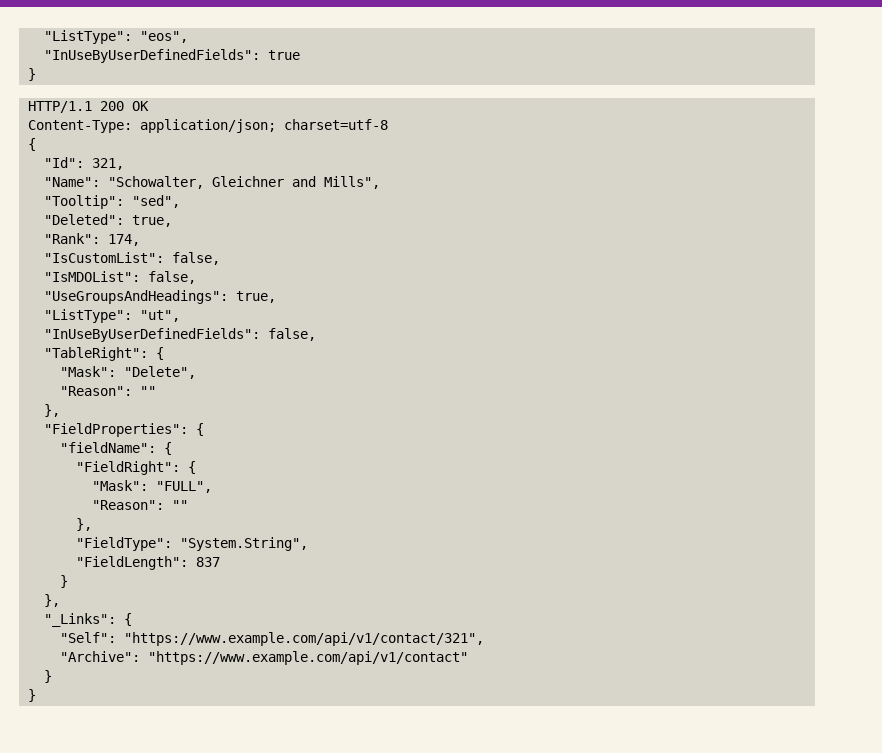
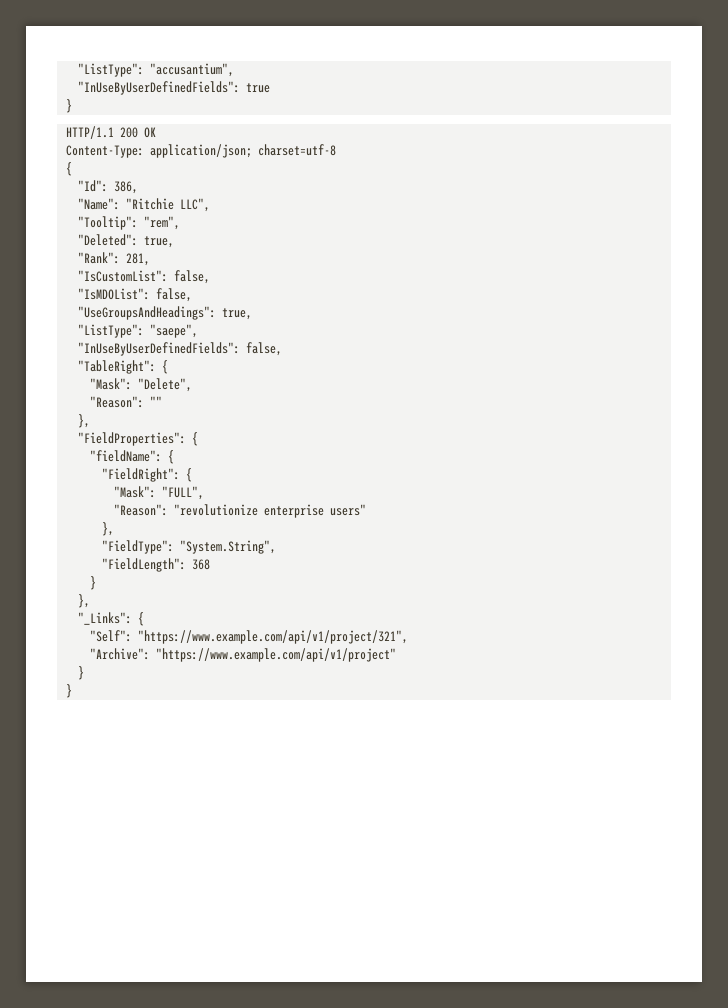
- "ListType": "eos",
+ "ListType": "accusantium",
- "Id": 321,
+ "Id": 386,
- "Name": "Schowalter, Gleichner and Mills",
+ "Name": "Ritchie LLC",
- "Tooltip": "sed",
+ "Tooltip": "rem",
- "Rank": 174,
+ "Rank": 281,
- "ListType": "ut",
+ "ListType": "saepe",
  "Mask": "FULL",
- "Reason": ""
+ "Reason": "revolutionize enterprise users"
- "FieldLength": 837
+ "FieldLength": 368
- "Self": "https://www.example.com/api/v1/contact/321",
+ "Self": "https://www.example.com/api/v1/project/321",
- "Archive": "https://www.example.com/api/v1/contact"
+ "Archive": "https://www.example.com/api/v1/project"

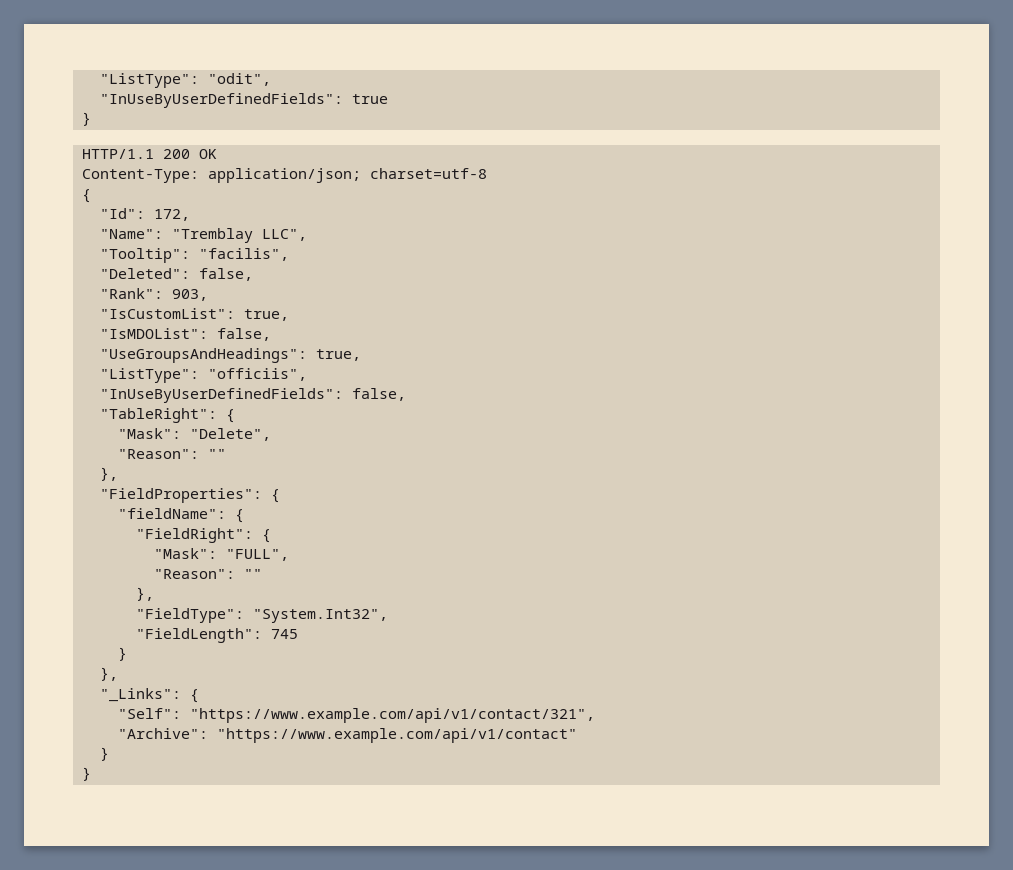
- "ListType": "accusantium",
+ "ListType": "odit",
- "Id": 386,
+ "Id": 172,
- "Name": "Ritchie LLC",
+ "Name": "Tremblay LLC",
- "Tooltip": "rem",
+ "Tooltip": "facilis",
- "Deleted": true,
+ "Deleted": false,
- "Rank": 281,
+ "Rank": 903,
- "IsCustomList": false,
+ "IsCustomList": true,
- "ListType": "saepe",
+ "ListType": "officiis",
  "Mask": "FULL",
- "Reason": "revolutionize enterprise users"
+ "Reason": ""
- "FieldType": "System.String",
+ "FieldType": "System.Int32",
- "FieldLength": 368
+ "FieldLength": 745
- "Self": "https://www.example.com/api/v1/project/321",
+ "Self": "https://www.example.com/api/v1/contact/321",
- "Archive": "https://www.example.com/api/v1/project"
+ "Archive": "https://www.example.com/api/v1/contact"

